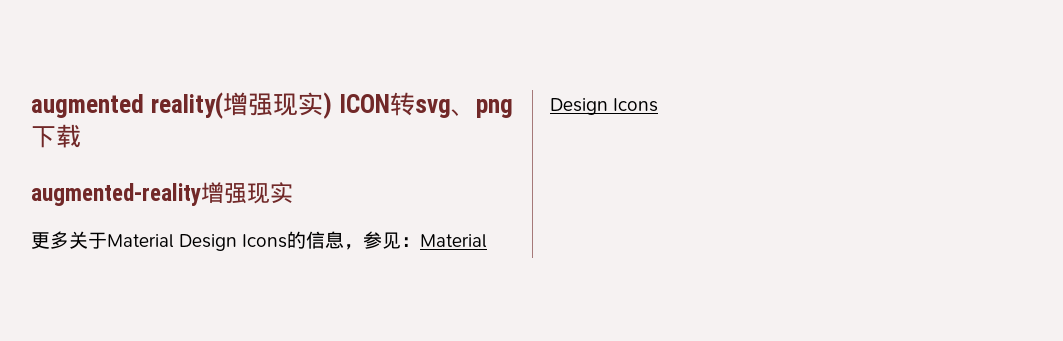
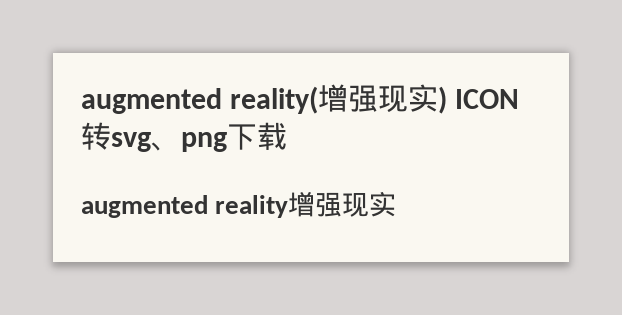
- augmented-reality增强现实
- 更多关于Material Design Icons的信息，参见：Material Design Icons
+ augmented reality增强现实

